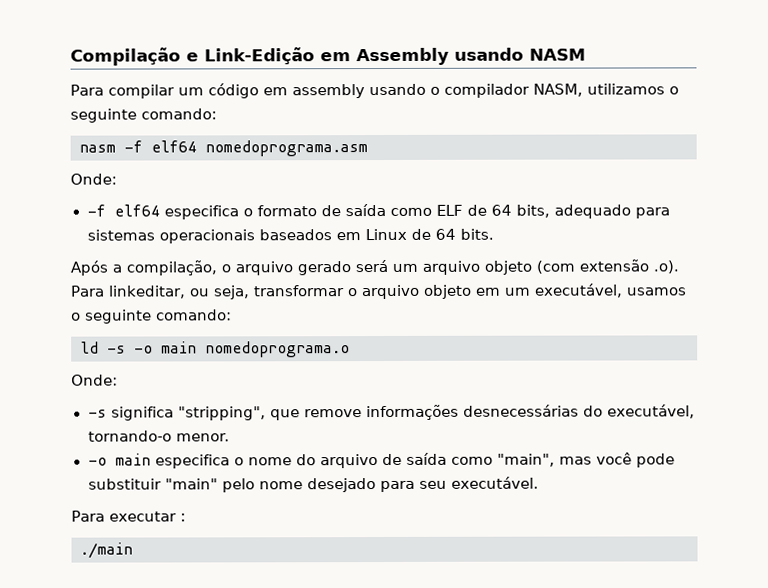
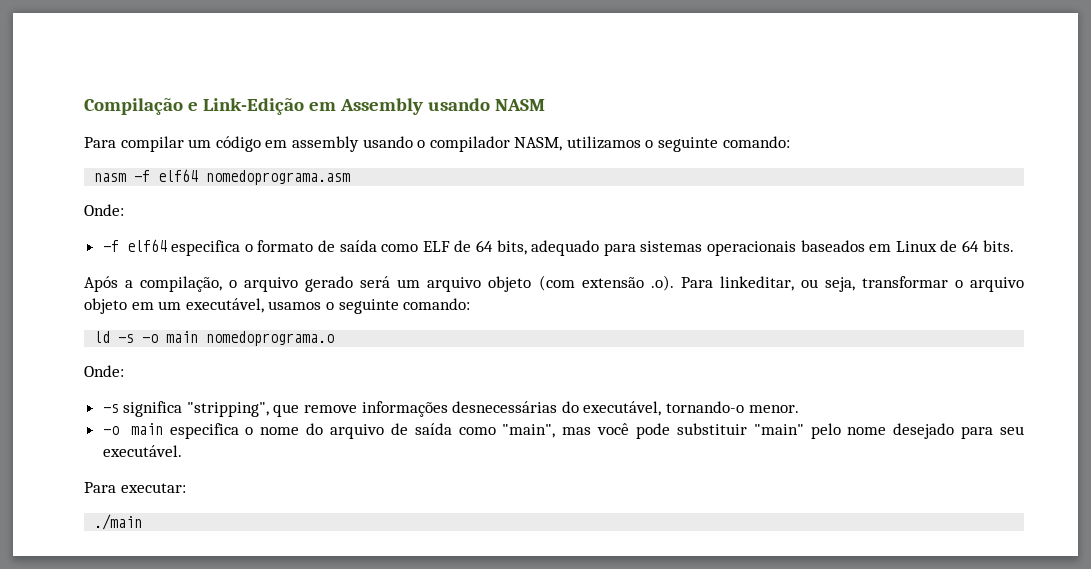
- Para executar :
+ Para executar:

